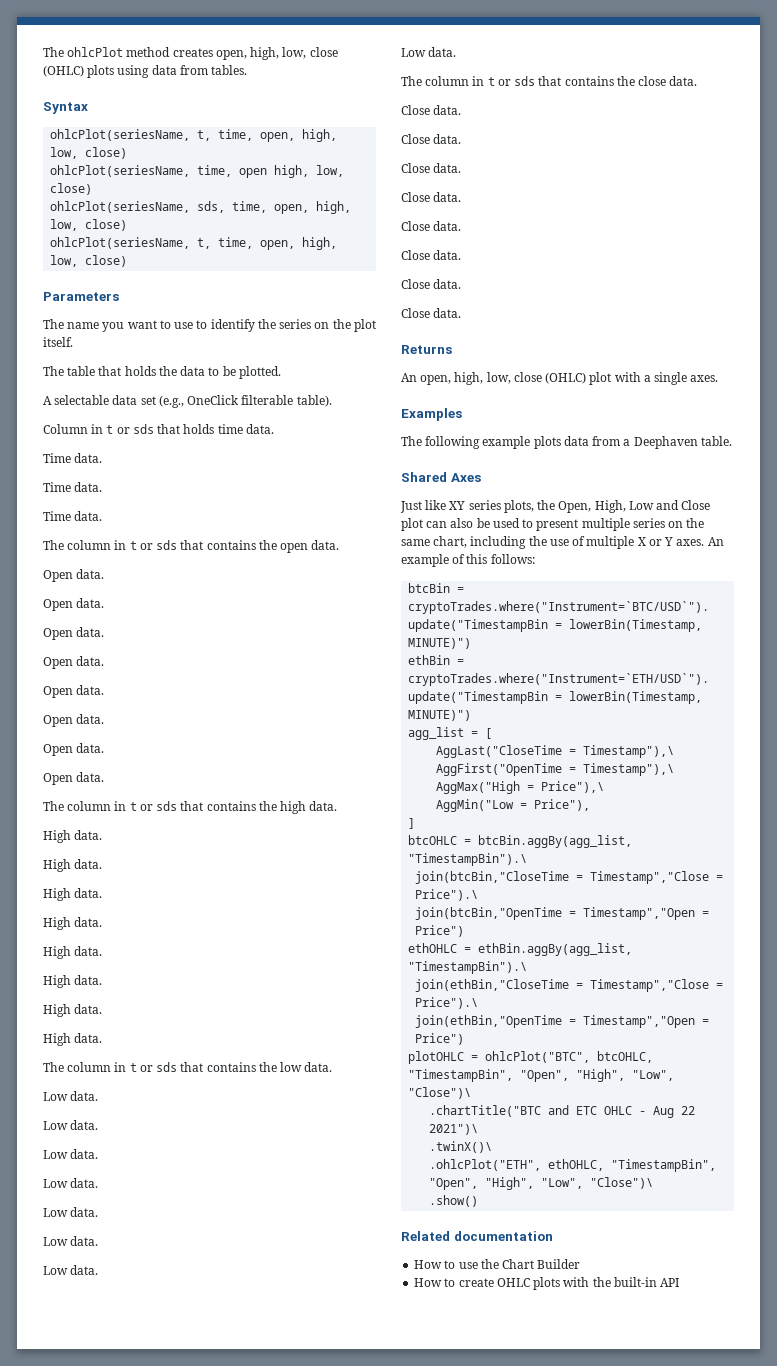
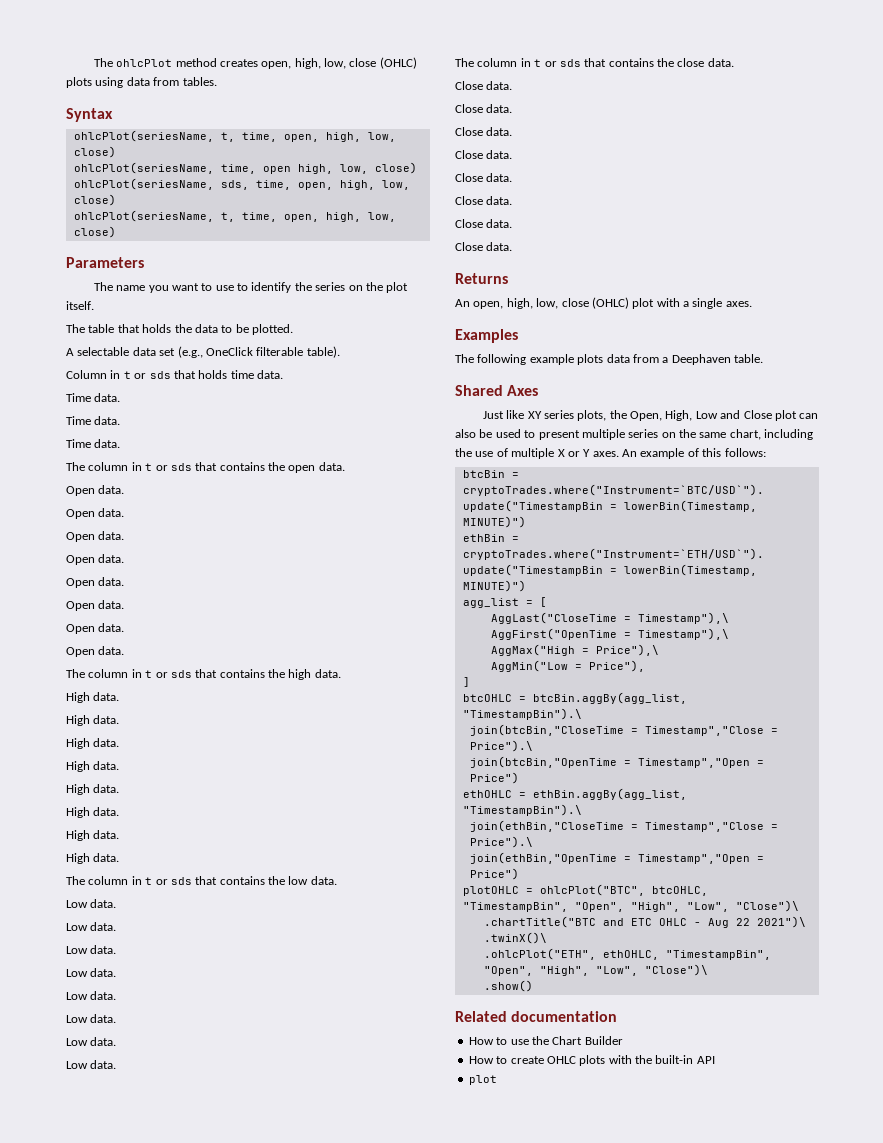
  How to create OHLC plots with the built-in API
+ plot

